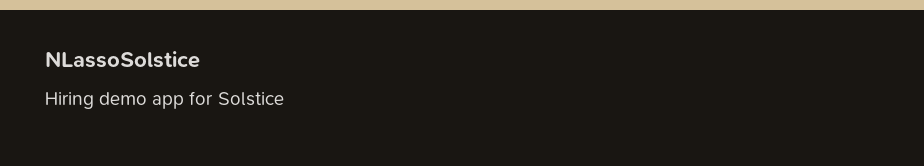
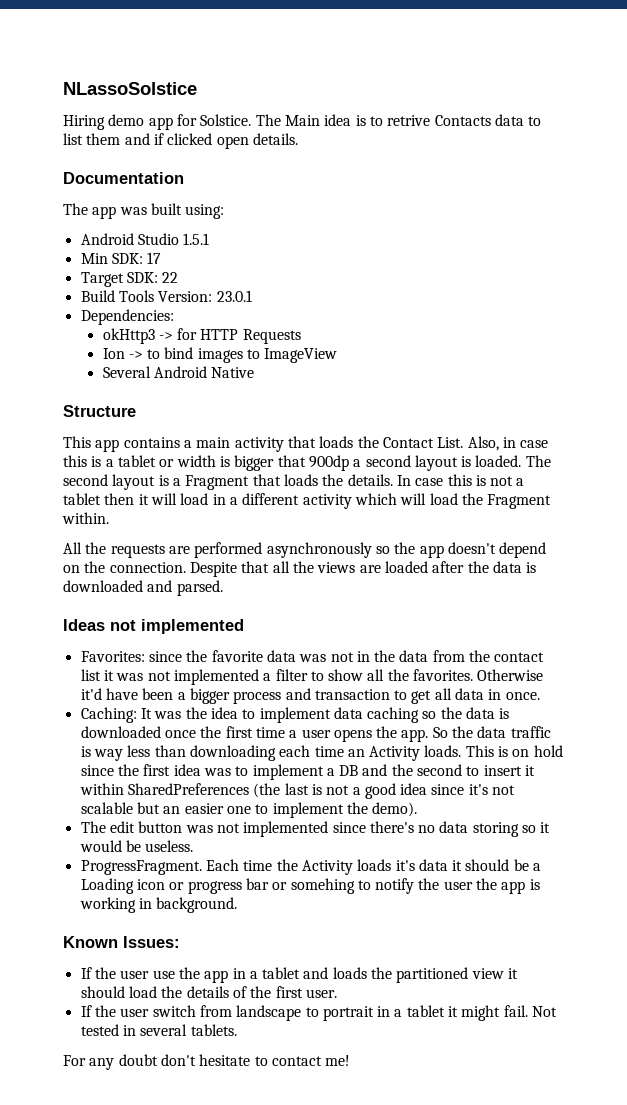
- Hiring demo app for Solstice
+ Hiring demo app for Solstice. The Main idea is to retrive Contacts data to list them and if clicked open details.
+ Documentation
+ The app was built using:
+ Android Studio 1.5.1
+ Min SDK: 17
+ Target SDK: 22
+ Build Tools Version: 23.0.1
+ Dependencies:
+ okHttp3 -> for HTTP Requests
+ Ion -> to bind images to ImageView
+ Several Android Native
+ Structure
+ This app contains a main activity that loads the Contact List. Also, in case this is a tablet or width is bigger that 900dp a second layout is loaded. The second layout is a Fragment that loads the details. In case this is not a tablet then it will load in a different activity which will load the Fragment within.
+ All the requests are performed asynchronously so the app doesn't depend on the connection. Despite that all the views are loaded after the data is downloaded and parsed.
+ Ideas not implemented
+ Favorites: since the favorite data was not in the data from the contact list it was not implemented a filter to show all the favorites. Otherwise it'd have been a bigger process and transaction to get all data in once.
+ Caching: It was the idea to implement data caching so the data is downloaded once the first time a user opens the app. So the data traffic is way less than downloading each time an Activity loads. This is on hold since the first idea was to implement a DB and the second to insert it within SharedPreferences (the last is not a good idea since it's not scalable but an easier one to implement the demo).
+ The edit button was not implemented since there's no data storing so it would be useless.
+ ProgressFragment. Each time the Activity loads it's data it should be a Loading icon or progress bar or somehing to notify the user the app is working in background.
+ Known Issues:
+ If the user use the app in a tablet and loads the partitioned view it should load the details of the first user.
+ If the user switch from landscape to portrait in a tablet it might fail. Not tested in several tablets.
+ For any doubt don't hesitate to contact me!

